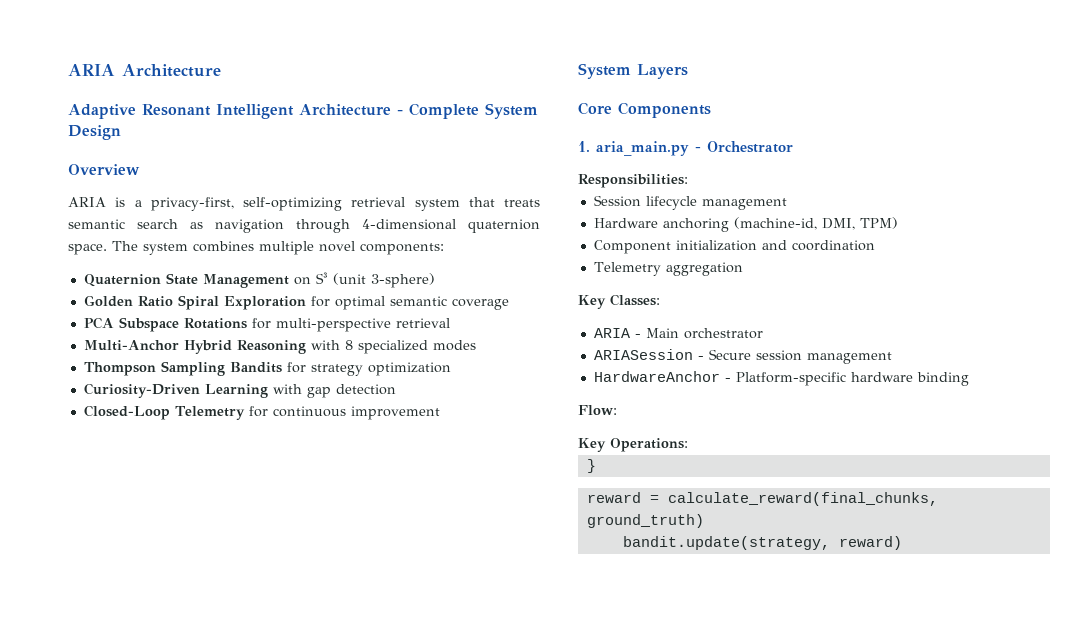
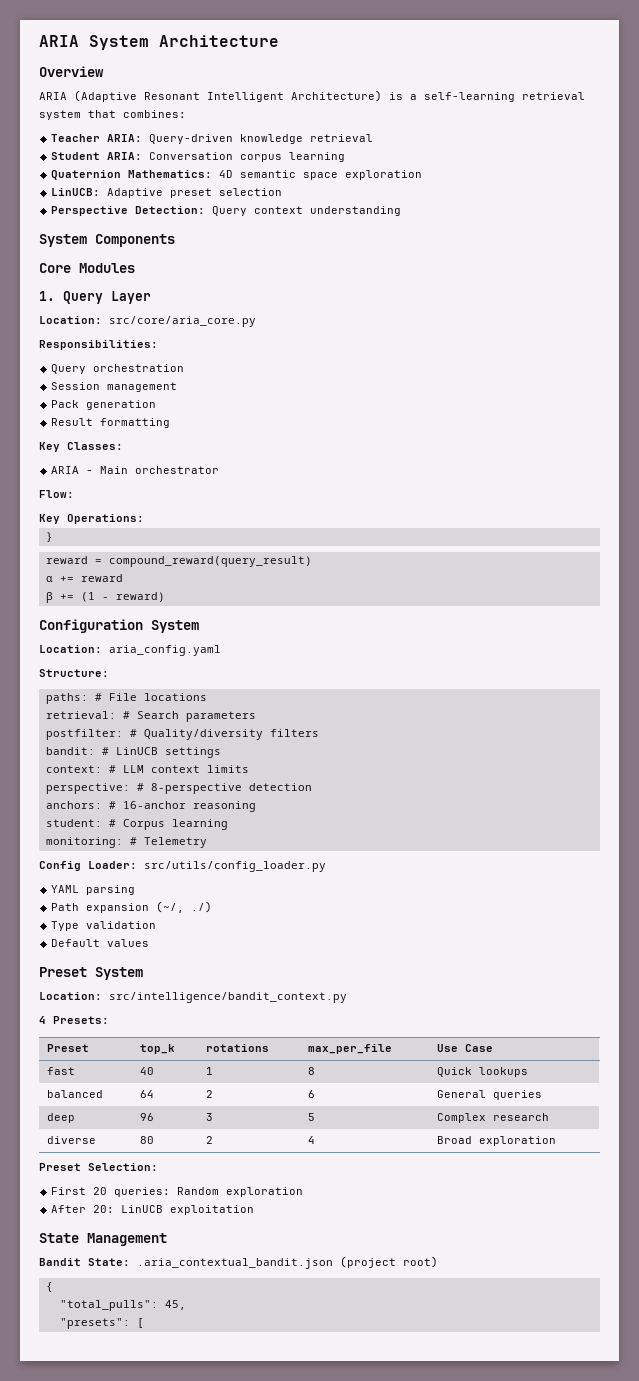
- ARIA Architecture
+ ARIA System Architecture
- Adaptive Resonant Intelligent Architecture - Complete System Design
  Overview
- ARIA is a privacy-first, self-optimizing retrieval system that treats semantic search as navigation through 4-dimensional quaternion space. The system combines multiple novel components:
- Quaternion State Management on S³ (unit 3-sphere)
- Golden Ratio Spiral Exploration for optimal semantic coverage
- PCA Subspace Rotations for multi-perspective retrieval
- Multi-Anchor Hybrid Reasoning with 8 specialized modes
- Thompson Sampling Bandits for strategy optimization
- Curiosity-Driven Learning with gap detection
- Closed-Loop Telemetry for continuous improvement
- System Layers
+ ARIA (Adaptive Resonant Intelligent Architecture) is a self-learning retrieval system that combines:
+ Teacher ARIA: Query-driven knowledge retrieval
+ Student ARIA: Conversation corpus learning
+ Quaternion Mathematics: 4D semantic space exploration
+ LinUCB: Adaptive preset selection
+ Perspective Detection: Query context understanding
+ System Components
- Core Components
+ Core Modules
- 1. aria_main.py - Orchestrator
+ 1. Query Layer
+ Location: src/core/aria_core.py
+ Query orchestration
- Session lifecycle management
- Hardware anchoring (machine-id, DMI, TPM)
- Component initialization and coordination
- Telemetry aggregation
+ Session management
+ Pack generation
+ Result formatting
- ARIASession - Secure session management
- HardwareAnchor - Platform-specific hardware binding
- reward = calculate_reward(final_chunks, ground_truth)
- bandit.update(strategy, reward)
+ reward = compound_reward(query_result)
+ α += reward
+ β += (1 - reward)
+ Configuration System
+ Location: aria_config.yaml
+ Structure:
+ paths: # File locations
+ retrieval: # Search parameters
+ postfilter: # Quality/diversity filters
+ bandit: # LinUCB settings
+ context: # LLM context limits
+ perspective: # 8-perspective detection
+ anchors: # 16-anchor reasoning
+ student: # Corpus learning
+ monitoring: # Telemetry
+ Config Loader: src/utils/config_loader.py
+ YAML parsing
+ Path expansion (~/, ./)
+ Type validation
+ Default values
+ Preset System
+ Location: src/intelligence/bandit_context.py
+ 4 Presets:
+ Preset | top_k | rotations | max_per_file | Use Case
+ fast | 40 | 1 | 8 | Quick lookups
+ balanced | 64 | 2 | 6 | General queries
+ deep | 96 | 3 | 5 | Complex research
+ diverse | 80 | 2 | 4 | Broad exploration
+ Preset Selection:
+ First 20 queries: Random exploration
+ After 20: LinUCB exploitation
+ State Management
+ Bandit State: .aria_contextual_bandit.json (project root)
+ {
+ "total_pulls": 45,
+ "presets": [

